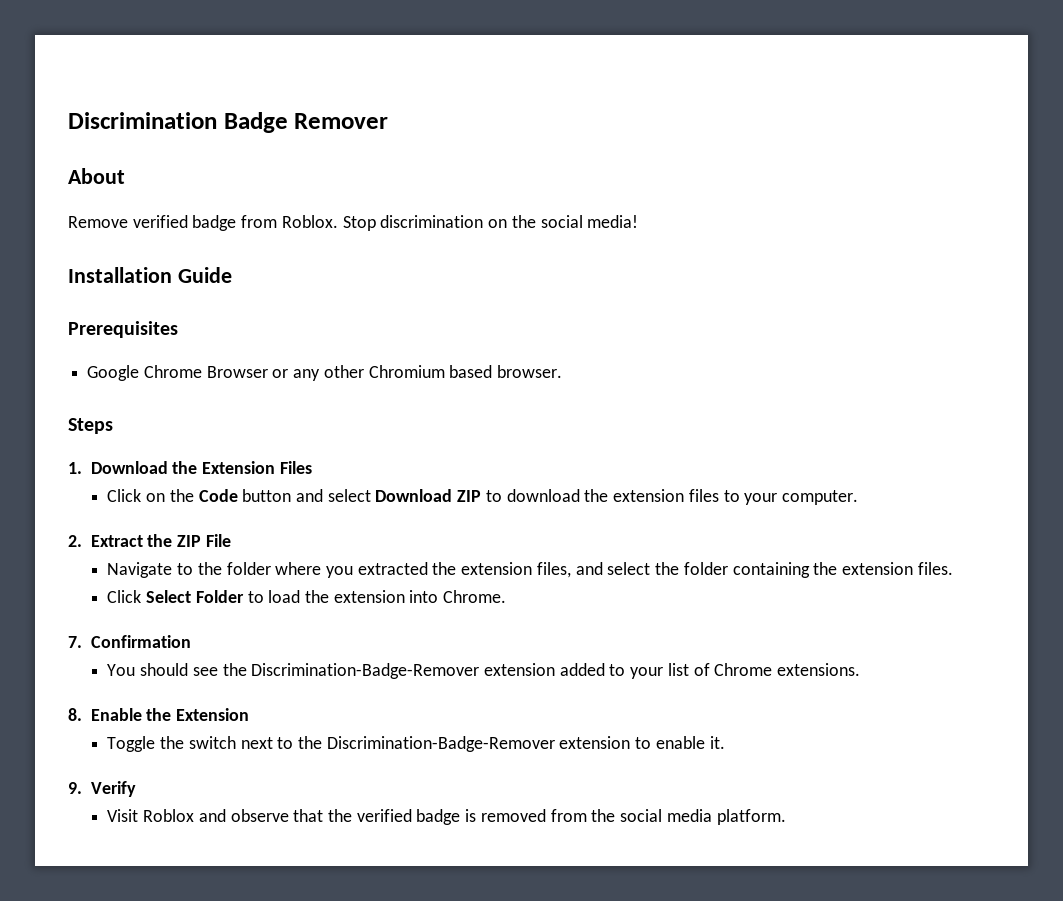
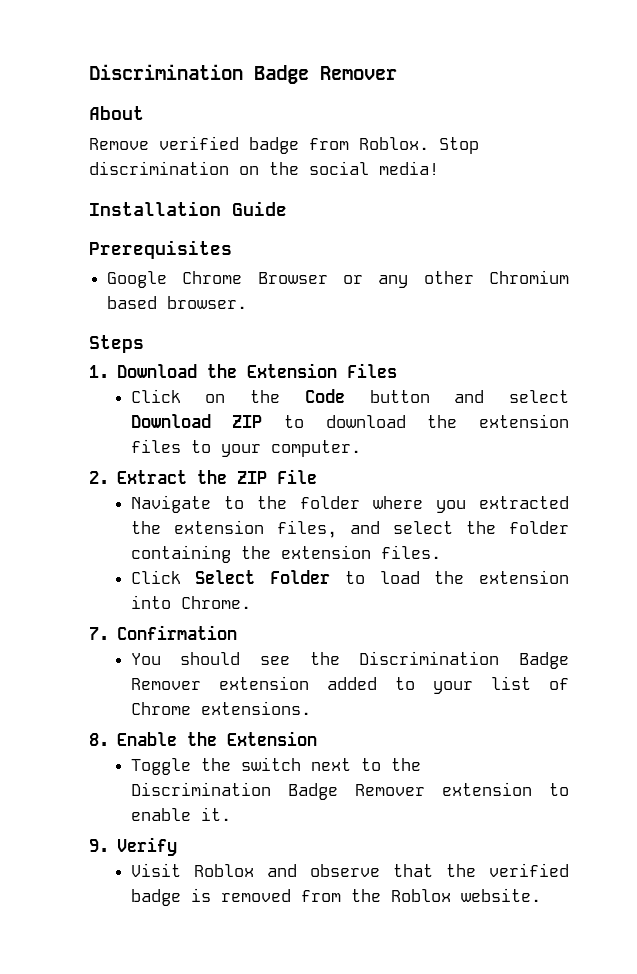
- You should see the Discrimination-Badge-Remover extension added to your list of Chrome extensions.
+ You should see the Discrimination Badge Remover extension added to your list of Chrome extensions.
- Toggle the switch next to the Discrimination-Badge-Remover extension to enable it.
+ Toggle the switch next to the Discrimination Badge Remover extension to enable it.
- Visit Roblox and observe that the verified badge is removed from the social media platform.
+ Visit Roblox and observe that the verified badge is removed from the Roblox website.

